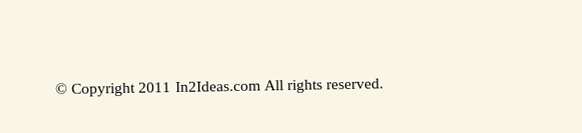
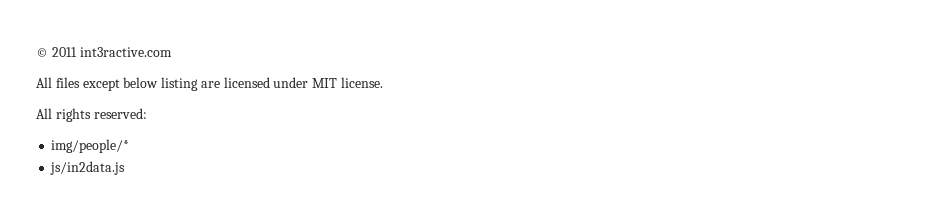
- © Copyright 2011 In2Ideas.com All rights reserved.
+ © 2011 int3ractive.com
+ All files except below listing are licensed under MIT license.
+ All rights reserved:
+ img/people/*
+ js/in2data.js

